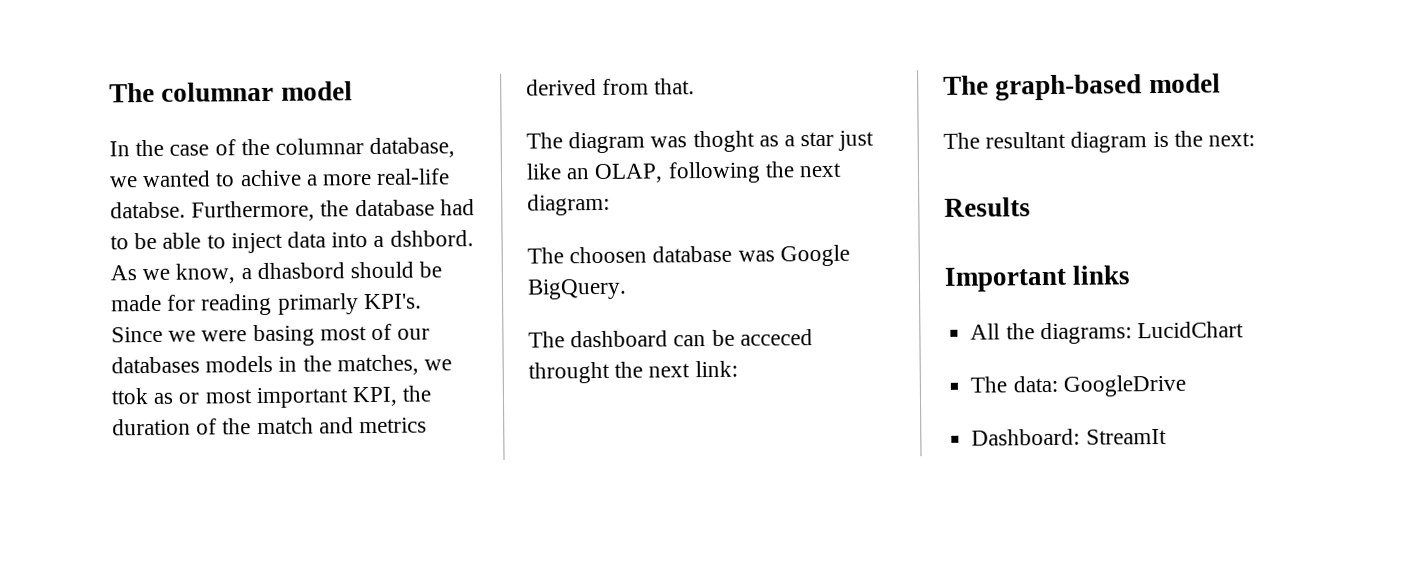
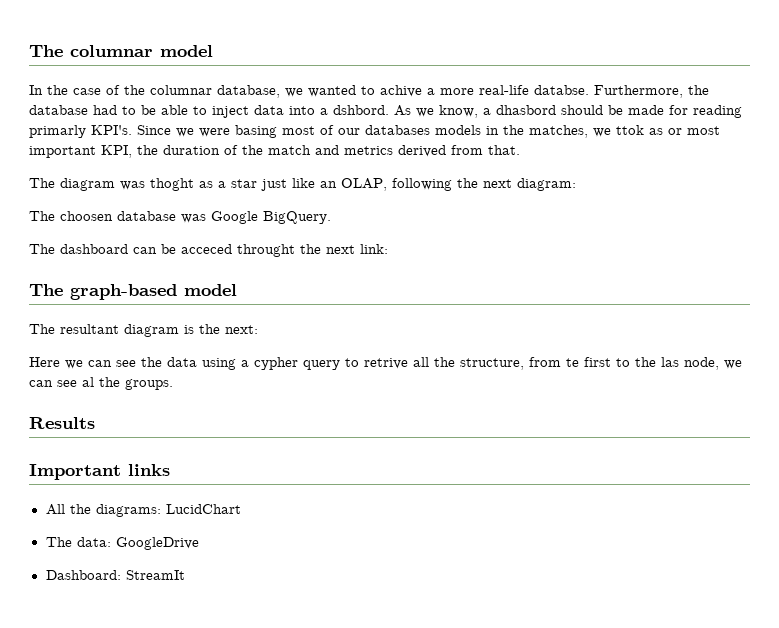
+ Here we can see the data using a cypher query to retrive all the structure, from te first to the las node, we can see al the groups.

